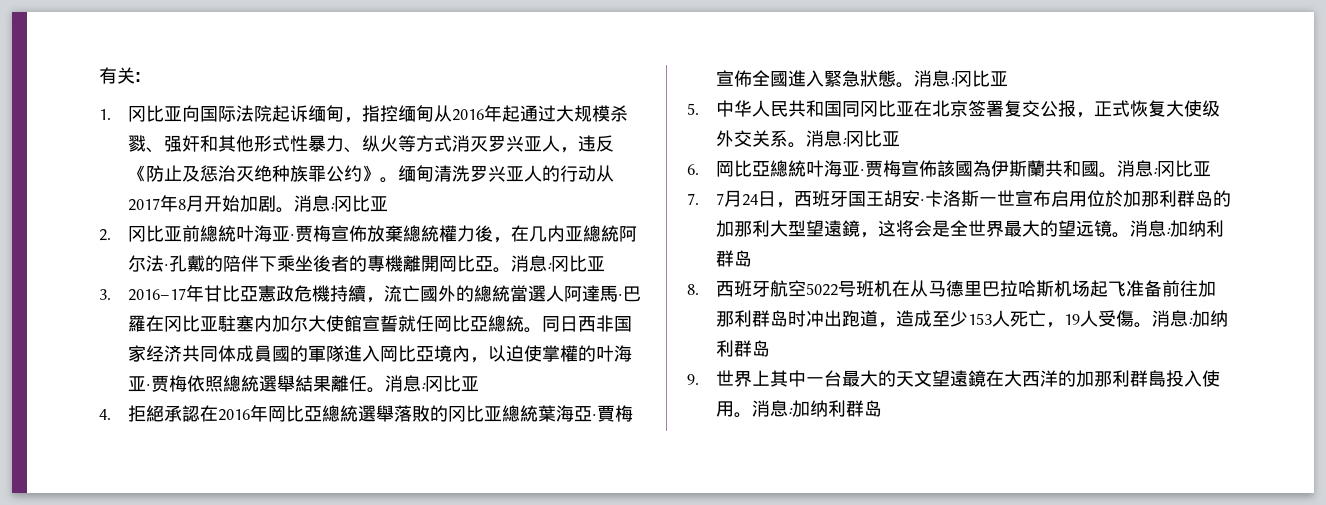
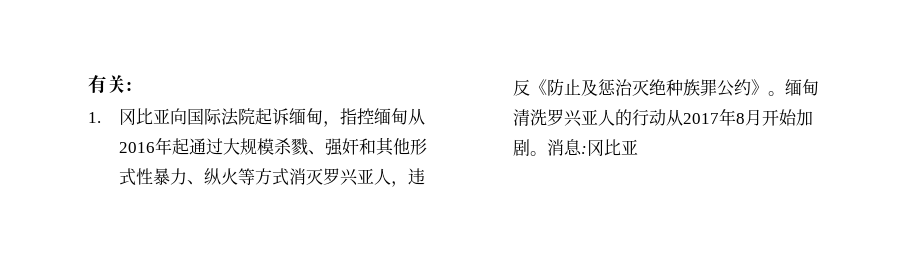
- 2.冈比亚前總統叶海亚·贾梅宣佈放棄總統權力後，在几内亚總統阿尔法·孔戴的陪伴下乘坐後者的專機離開岡比亞。消息:冈比亚
- 3. 2016–17年甘比亞憲政危機持續，流亡國外的總統當選人阿達馬·巴羅在冈比亚駐塞内加尔大使館宣誓就任岡比亞總統。同日西非国家经济共同体成員國的軍隊進入岡比亞境內，以迫使掌權的叶海亚·贾梅依照總統選舉結果離任。消息:冈比亚
- 4.拒絕承認在2016年岡比亞總統選舉落敗的冈比亚總統葉海亞·賈梅宣佈全國進入緊急狀態。消息:冈比亚
- 5.中华人民共和国同冈比亚在北京签署复交公报，正式恢复大使级外交关系。消息:冈比亚
- 6.岡比亞總統叶海亚·贾梅宣佈該國為伊斯蘭共和國。消息:冈比亚
- 7. 7月24日，西班牙国王胡安·卡洛斯一世宣布启用位於加那利群岛的加那利大型望遠鏡，这将会是全世界最大的望远镜。消息:加纳利群岛
- 8.西班牙航空5022号班机在从马德里巴拉哈斯机场起飞准备前往加那利群岛时冲出跑道，造成至少153人死亡，19人受傷。消息:加纳利群岛
- 9.世界上其中一台最大的天文望遠鏡在大西洋的加那利群島投入使用。消息:加纳利群岛

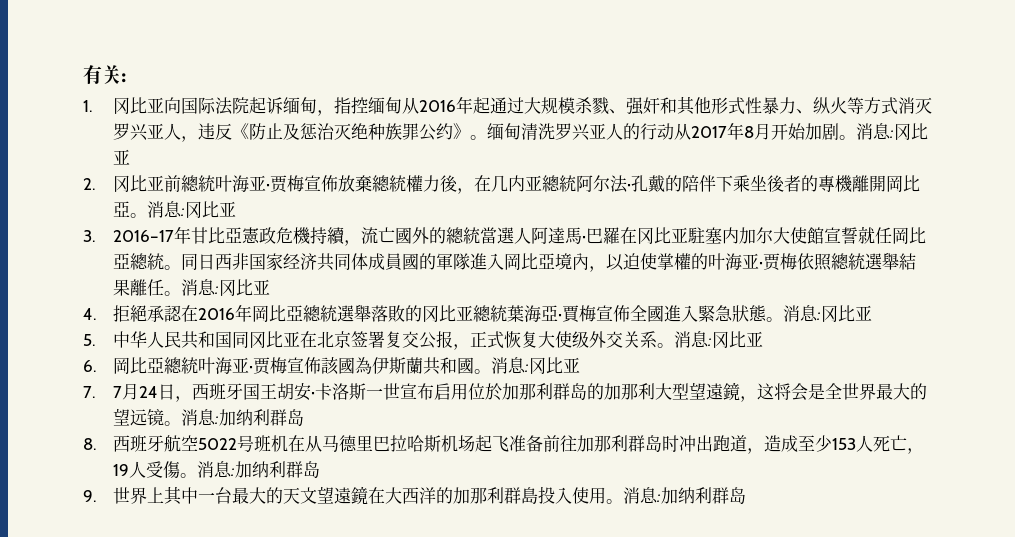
+ 2.冈比亚前總統叶海亚·贾梅宣佈放棄總統權力後，在几内亚總統阿尔法·孔戴的陪伴下乘坐後者的專機離開岡比亞。消息:冈比亚
+ 3. 2016–17年甘比亞憲政危機持續，流亡國外的總統當選人阿達馬·巴羅在冈比亚駐塞内加尔大使館宣誓就任岡比亞總統。同日西非国家经济共同体成員國的軍隊進入岡比亞境內，以迫使掌權的叶海亚·贾梅依照總統選舉結果離任。消息:冈比亚
+ 4.拒絕承認在2016年岡比亞總統選舉落敗的冈比亚總統葉海亞·賈梅宣佈全國進入緊急狀態。消息:冈比亚
+ 5.中华人民共和国同冈比亚在北京签署复交公报，正式恢复大使级外交关系。消息:冈比亚
+ 6.岡比亞總統叶海亚·贾梅宣佈該國為伊斯蘭共和國。消息:冈比亚
+ 7. 7月24日，西班牙国王胡安·卡洛斯一世宣布启用位於加那利群岛的加那利大型望遠鏡，这将会是全世界最大的望远镜。消息:加纳利群岛
+ 8.西班牙航空5022号班机在从马德里巴拉哈斯机场起飞准备前往加那利群岛时冲出跑道，造成至少153人死亡，19人受傷。消息:加纳利群岛
+ 9.世界上其中一台最大的天文望遠鏡在大西洋的加那利群島投入使用。消息:加纳利群岛

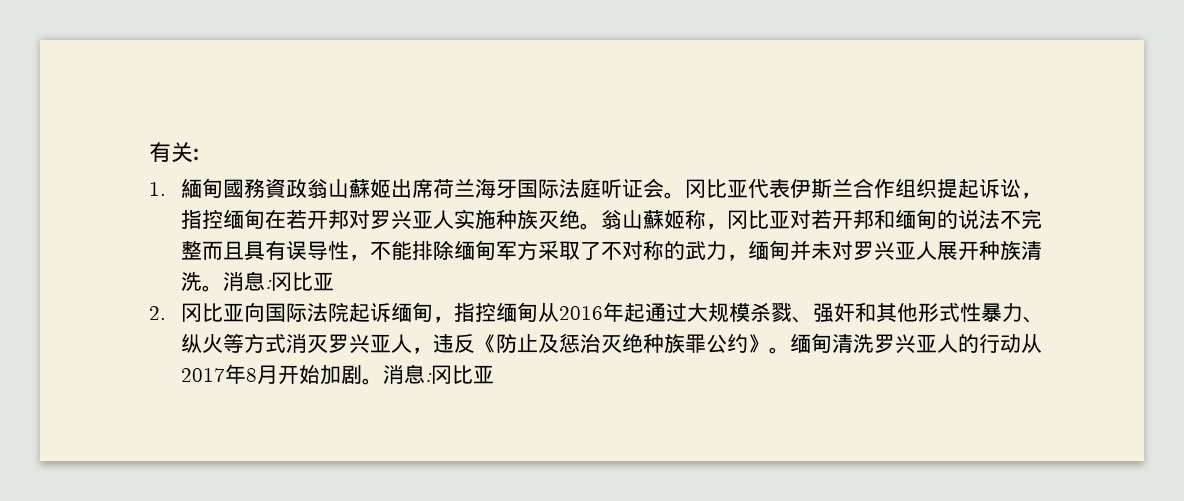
- 1.冈比亚向国际法院起诉缅甸，指控缅甸从2016年起通过大规模杀戮、强奸和其他形式性暴力、纵火等方式消灭罗兴亚人，违反《防止及惩治灭绝种族罪公约》。
+ 1.緬甸國務資政翁山蘇姬出席荷兰海牙国际法庭听证会。冈比亚代表伊斯兰合作组织提起诉讼，指控缅甸在若开邦对罗兴亚人实施种族灭绝。翁山蘇姬称，冈比亚对若开邦和缅甸的说法不完整而且具有误导性，不能排除缅甸军方采取了不对称的武力，缅甸并未对罗兴亚人展开种族清洗。消息:冈比亚
+ 2.冈比亚向国际法院起诉缅甸，指控缅甸从2016年起通过大规模杀戮、强奸和其他形式性暴力、纵火等方式消灭罗兴亚人，违反《防止及惩治灭绝种族罪公约》。
- 2.冈比亚前總統叶海亚·贾梅宣佈放棄總統權力後，在几内亚總統阿尔法·孔戴的陪伴下乘坐後者的專機離開岡比亞。消息:冈比亚
- 3. 2016–17年甘比亞憲政危機持續，流亡國外的總統當選人阿達馬·巴羅在冈比亚駐塞内加尔大使館宣誓就任岡比亞總統。同日西非国家经济共同体成員國的軍隊進入岡比亞境內，以迫使掌權的叶海亚·贾梅依照總統選舉結果離任。消息:冈比亚
- 4.拒絕承認在2016年岡比亞總統選舉落敗的冈比亚總統葉海亞·賈梅宣佈全國進入緊急狀態。消息:冈比亚
- 5.中华人民共和国同冈比亚在北京签署复交公报，正式恢复大使级外交关系。消息:冈比亚
- 6.岡比亞總統叶海亚·贾梅宣佈該國為伊斯蘭共和國。消息:冈比亚
- 7. 7月24日，西班牙国王胡安·卡洛斯一世宣布启用位於加那利群岛的加那利大型望遠鏡，这将会是全世界最大的望远镜。消息:加纳利群岛
- 8.西班牙航空5022号班机在从马德里巴拉哈斯机场起飞准备前往加那利群岛时冲出跑道，造成至少153人死亡，19人受傷。消息:加纳利群岛
- 9.世界上其中一台最大的天文望遠鏡在大西洋的加那利群島投入使用。消息:加纳利群岛

